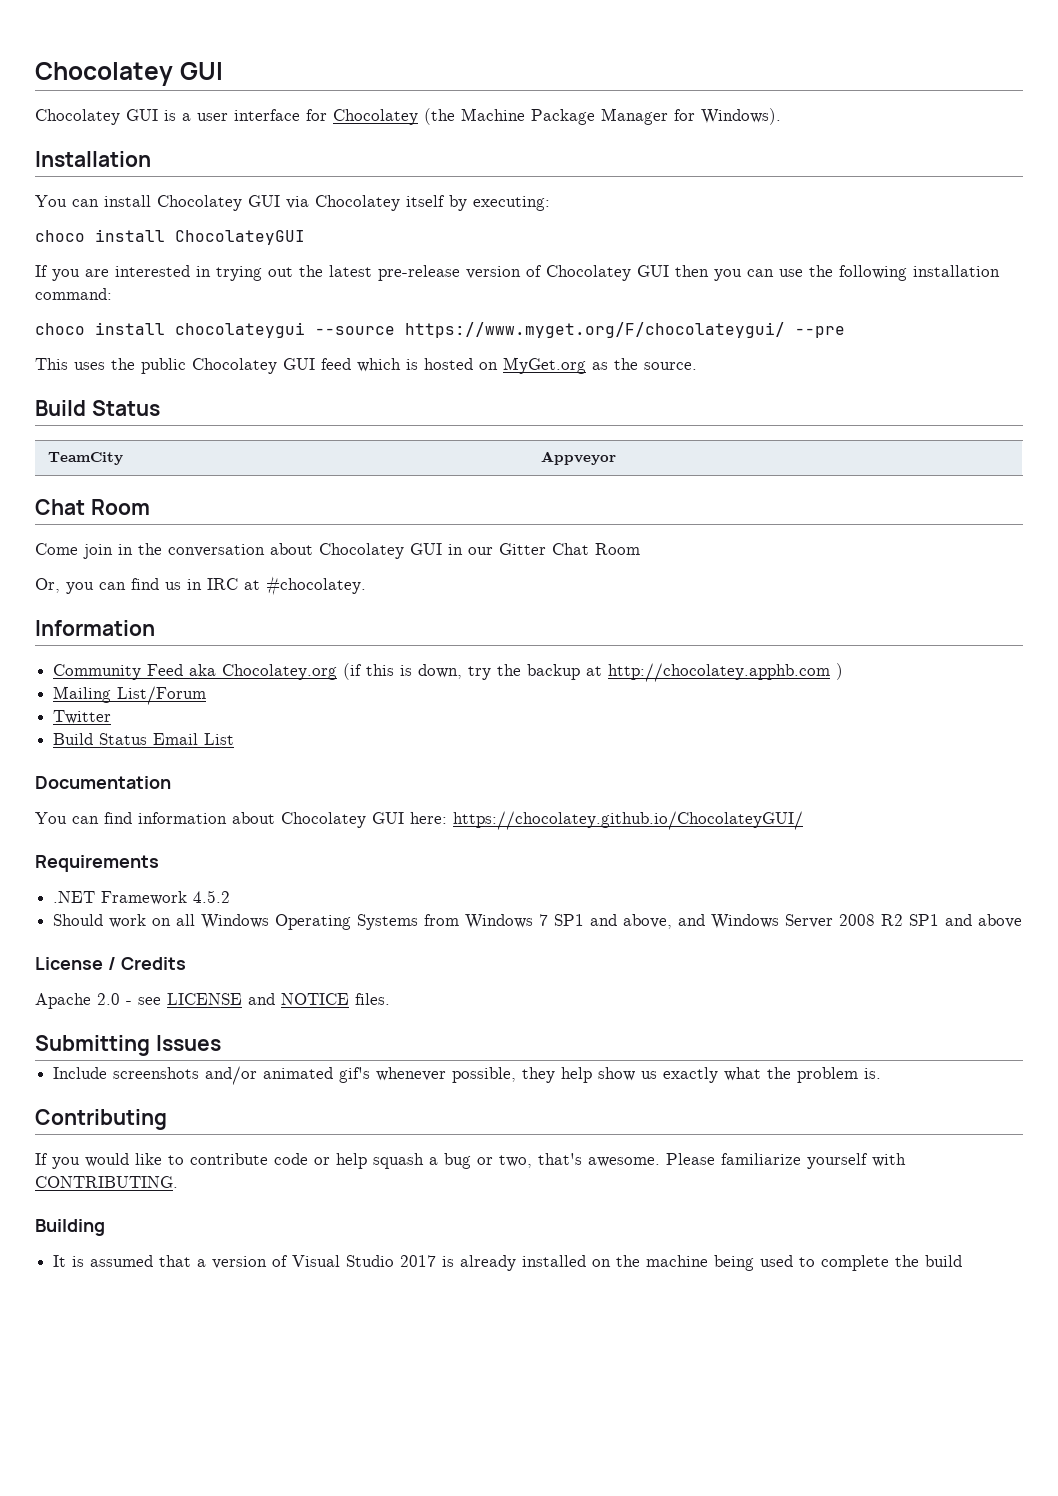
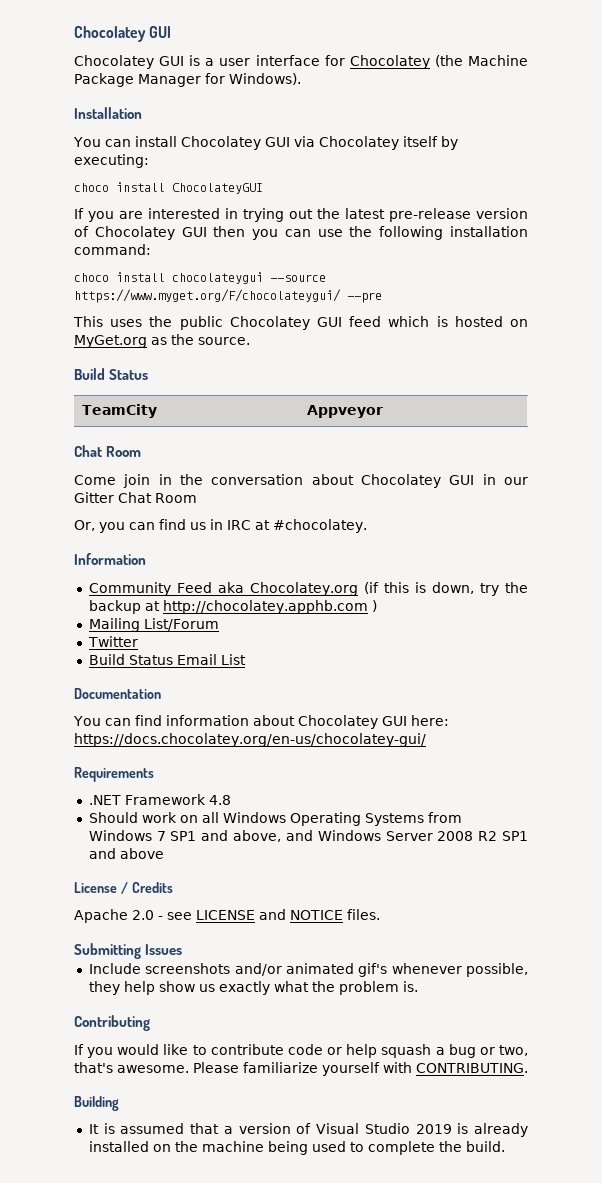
- You can find information about Chocolatey GUI here: https://chocolatey.github.io/ChocolateyGUI/
+ You can find information about Chocolatey GUI here: https://docs.chocolatey.org/en-us/chocolatey-gui/
- .NET Framework 4.5.2
+ .NET Framework 4.8
- It is assumed that a version of Visual Studio 2017 is already installed on the machine being used to complete the build
+ It is assumed that a version of Visual Studio 2019 is already installed on the machine being used to complete the build.

